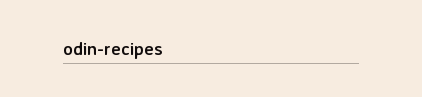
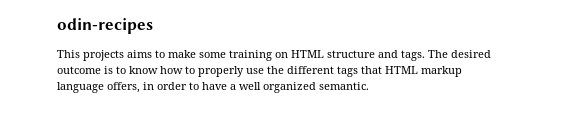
+ This projects aims to make some training on HTML structure and tags. The desired outcome is to know how to properly use the different tags that HTML markup language offers, in order to have a well organized semantic.

